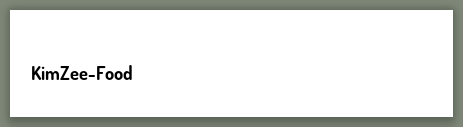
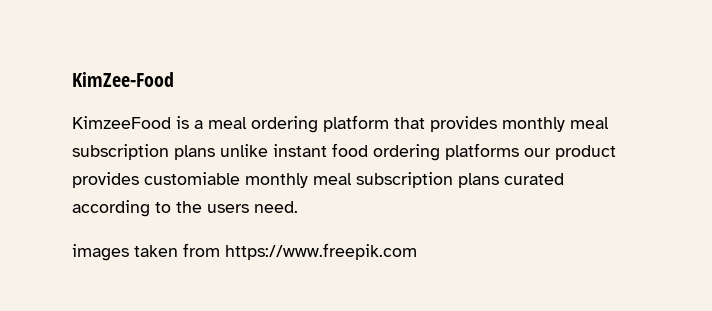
+ KimzeeFood is a meal ordering platform that provides monthly meal subscription plans unlike instant food ordering platforms our product provides customiable monthly meal subscription plans curated according to the users need.
+ images taken from https://www.freepik.com

